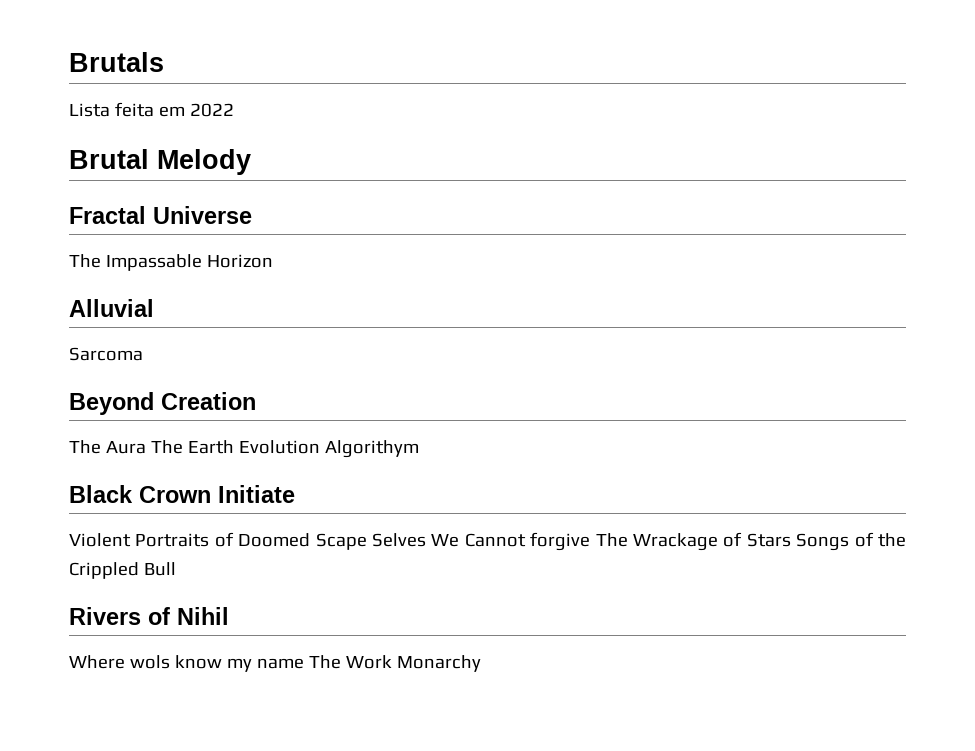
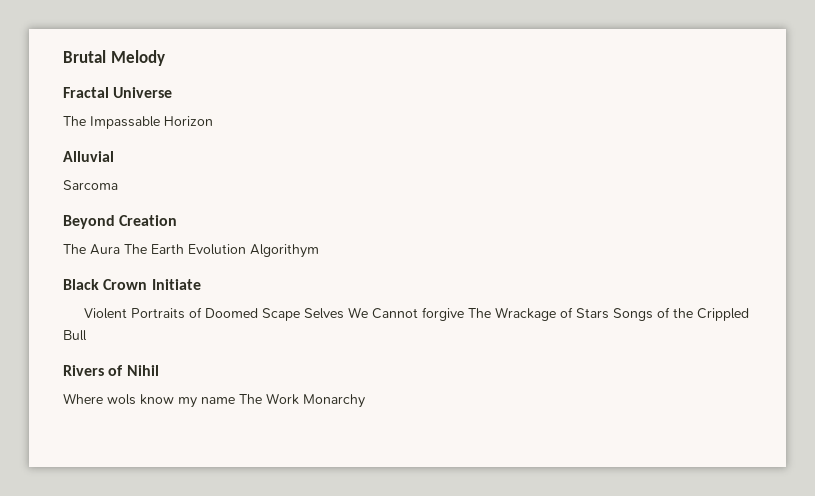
- Brutals
- Lista feita em 2022

